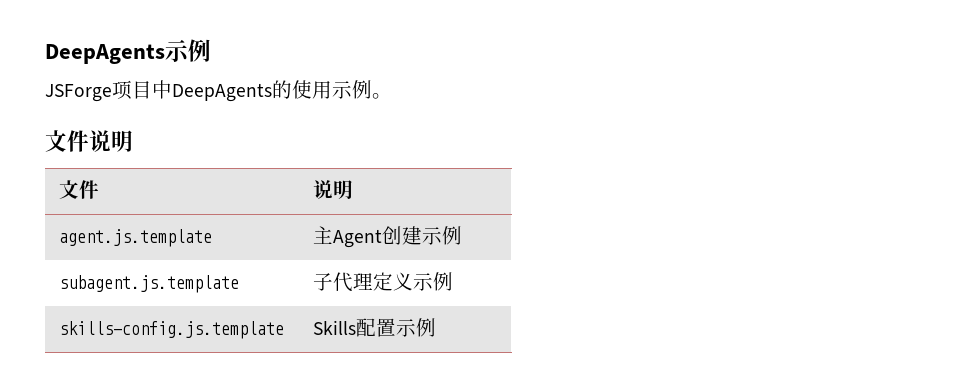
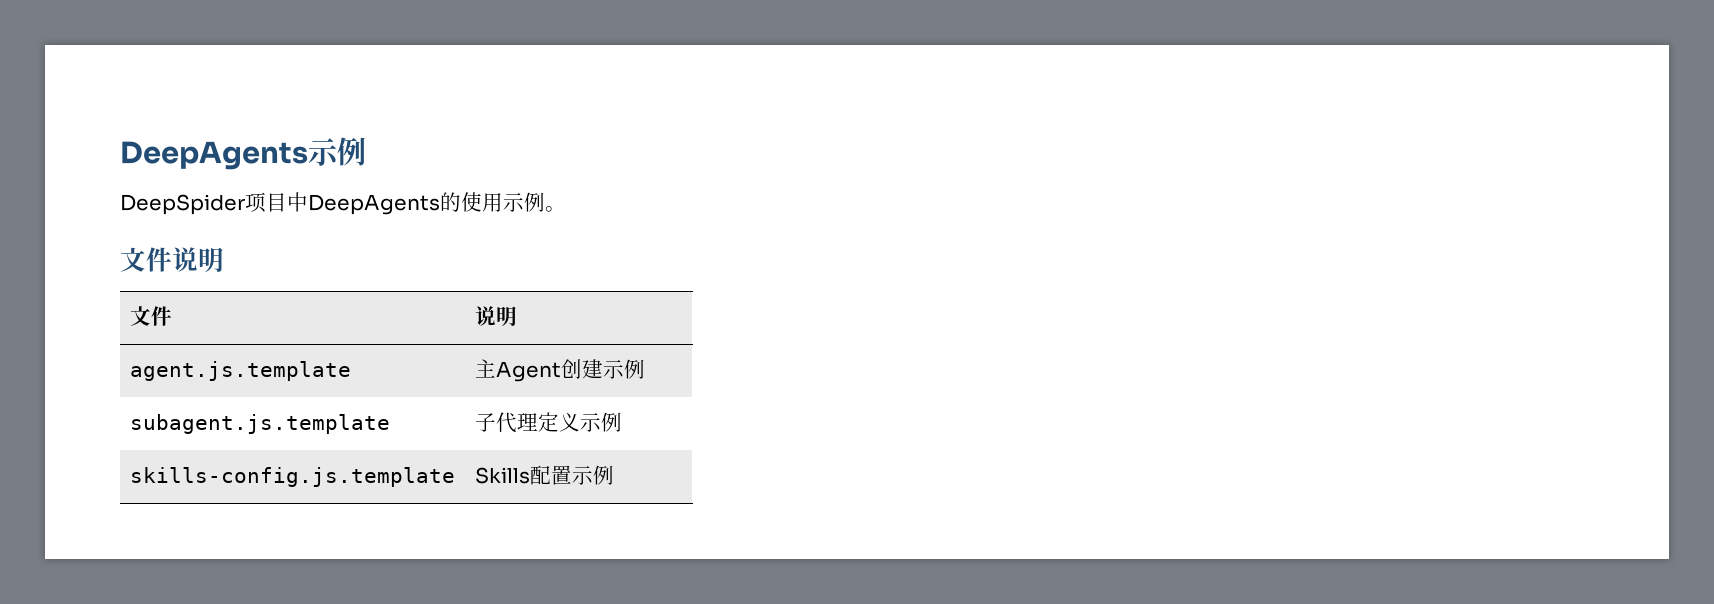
- JSForge项目中DeepAgents的使用示例。
+ DeepSpider项目中DeepAgents的使用示例。

